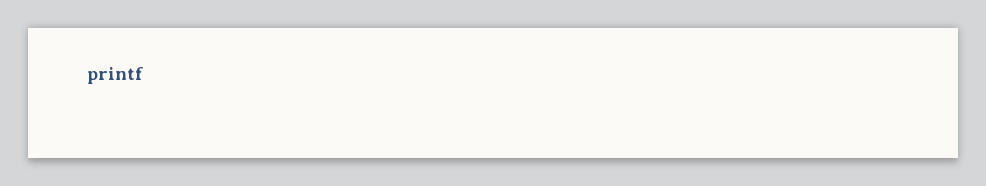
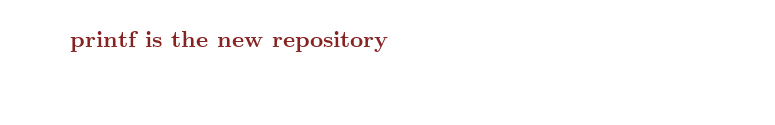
- printf
+ printf is the new repository

